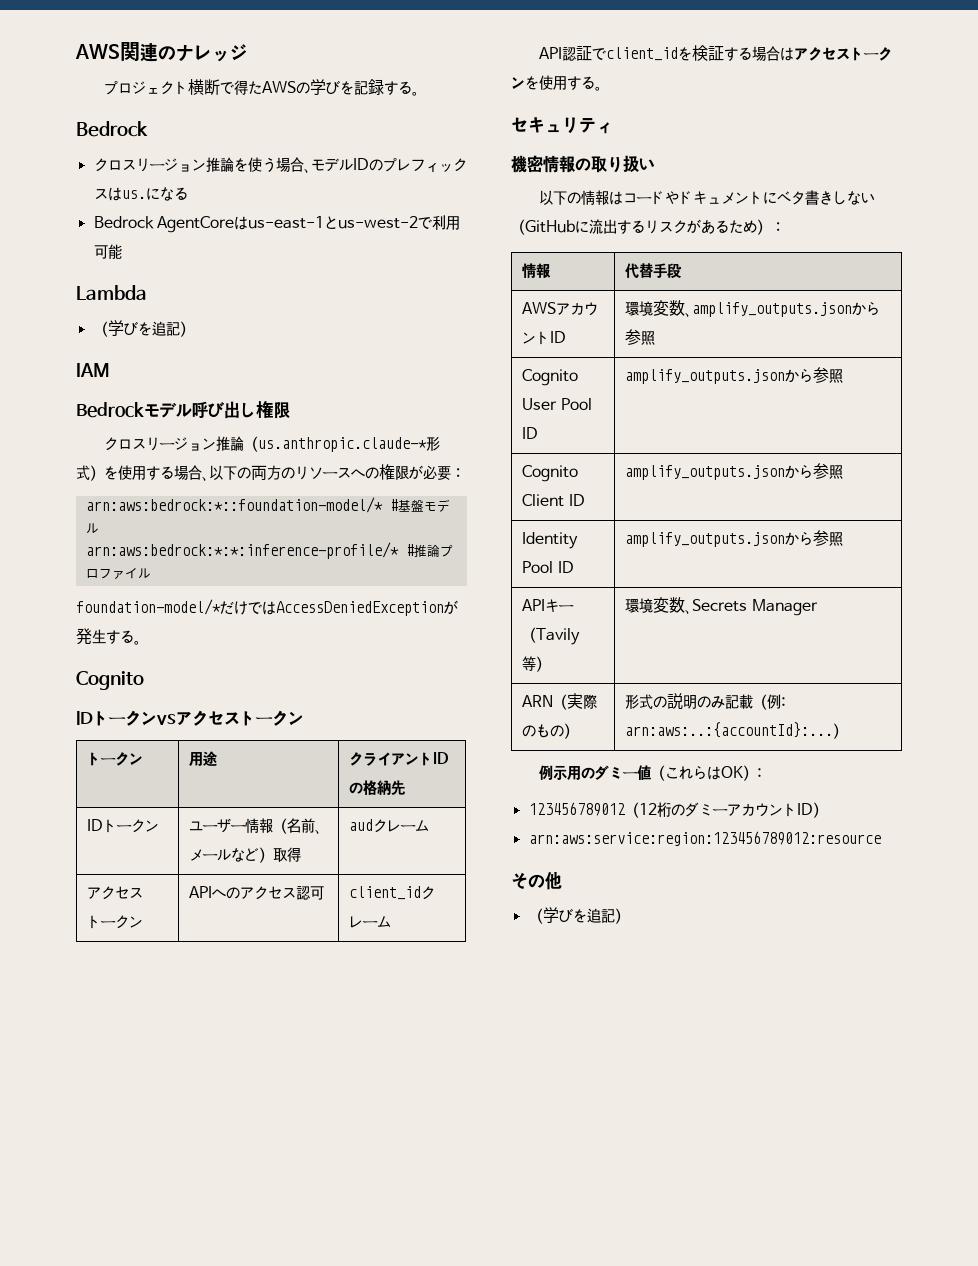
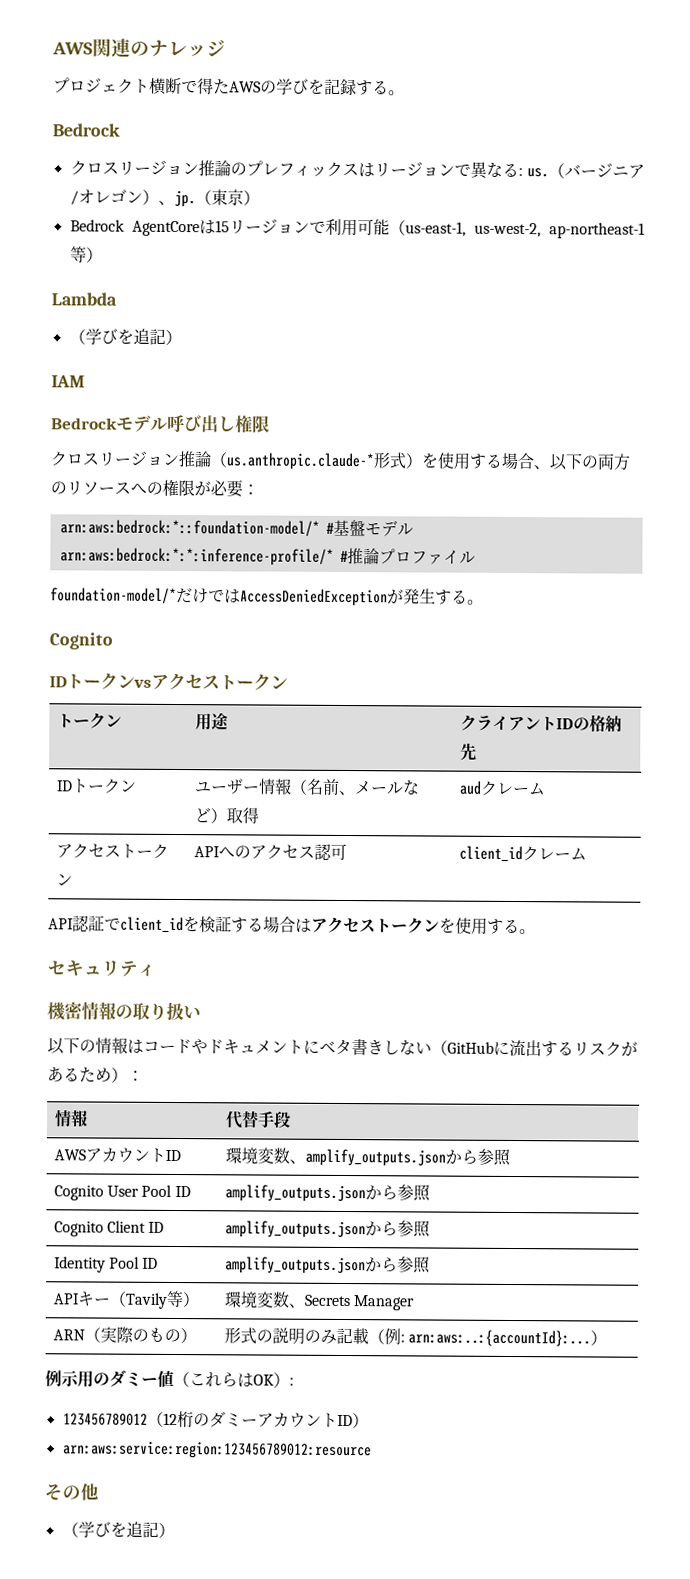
- クロスリージョン推論を使う場合、モデルIDのプレフィックスはus.になる
+ クロスリージョン推論のプレフィックスはリージョンで異なる: us.（バージニア/オレゴン）、jp.（東京）
- Bedrock AgentCoreはus-east-1とus-west-2で利用可能
+ Bedrock AgentCoreは15リージョンで利用可能（us-east-1, us-west-2, ap-northeast-1等）

